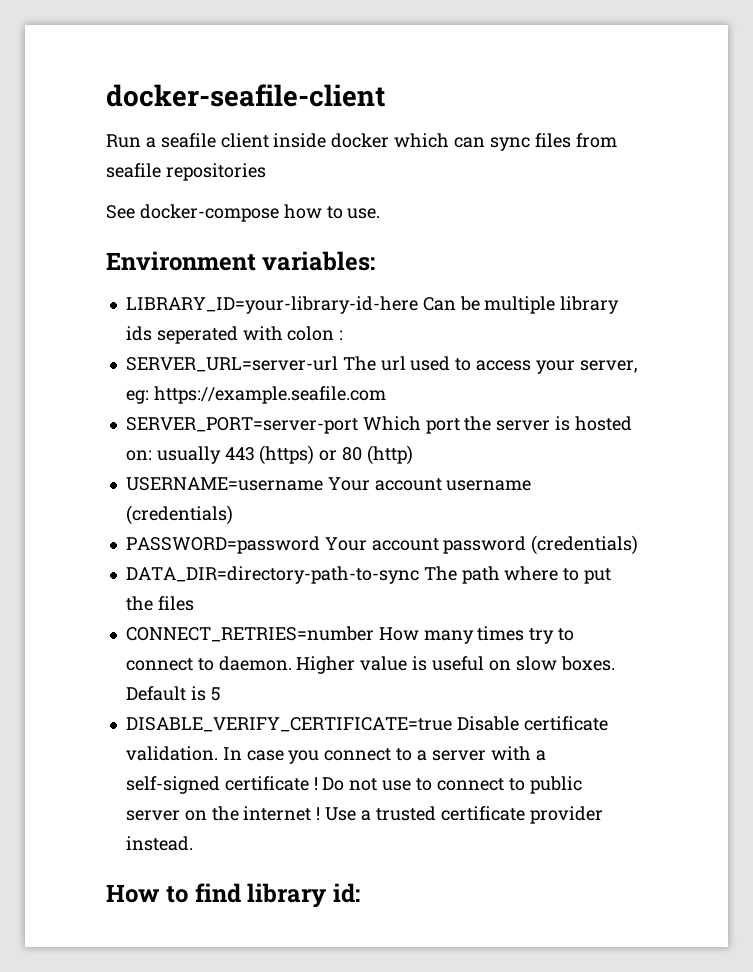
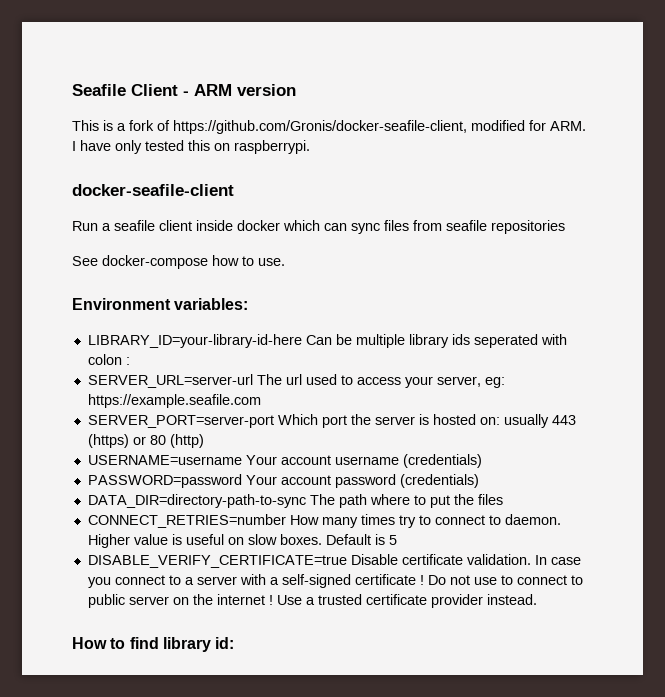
+ Seafile Client - ARM version
+ This is a fork of https://github.com/Gronis/docker-seafile-client, modified for ARM. I have only tested this on raspberrypi.

